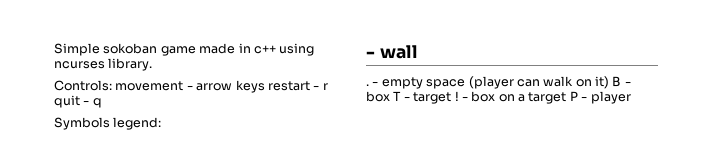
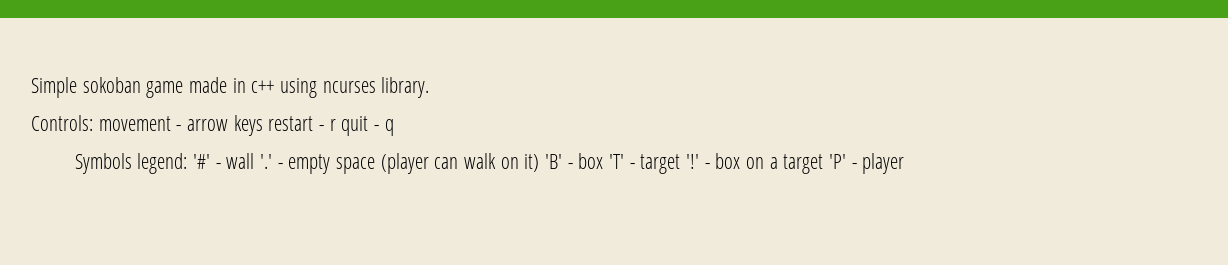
- Symbols legend:
- - wall
- .
+ Symbols legend: '#' - wall '.'
- - empty space (player can walk on it) B - box T - target !
+ - empty space (player can walk on it) 'B' - box 'T' - target '!'
- - box on a target P - player
+ - box on a target 'P' - player

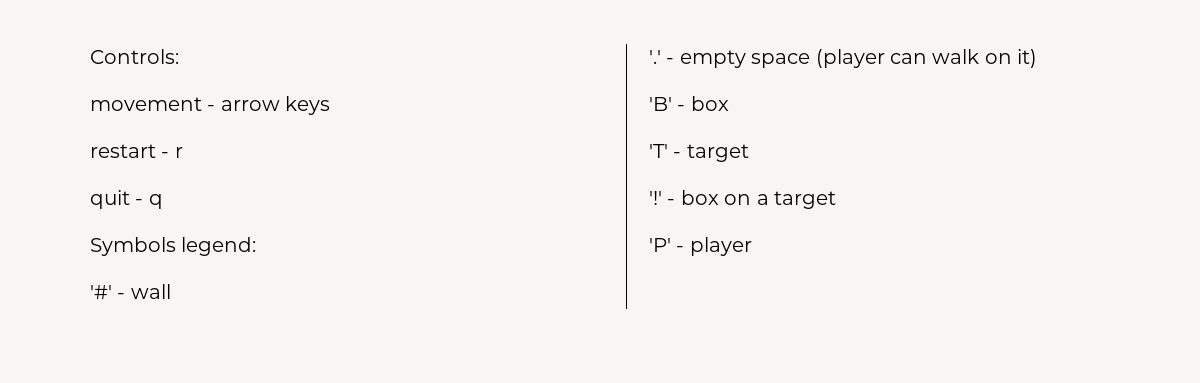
- Simple sokoban game made in c++ using ncurses library.
- Controls: movement - arrow keys restart - r quit - q
+ Controls:
+ movement - arrow keys
+ restart - r
+ quit - q
- Symbols legend: '#' - wall '.'
+ Symbols legend:
+ '#' - wall
+ '.'
- - empty space (player can walk on it) 'B' - box 'T' - target '!'
+ - empty space (player can walk on it)
+ 'B' - box
+ 'T' - target
+ '!'
- - box on a target 'P' - player
+ - box on a target
+ 'P' - player

